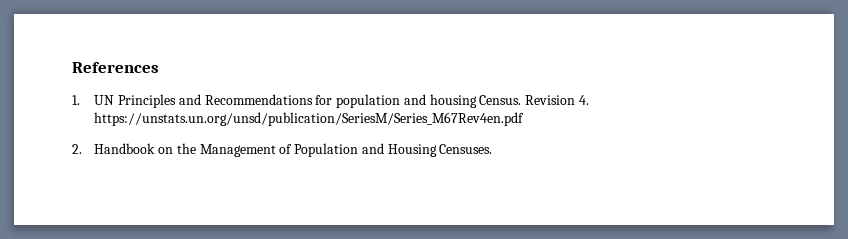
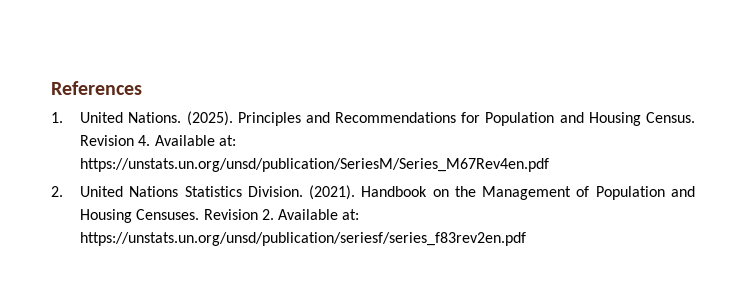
- 1. UN Principles and Recommendations for population and housing Census.
+ 1. United Nations. (2025). Principles and Recommendations for Population and Housing Census.
- Revision 4. https://unstats.un.org/unsd/publication/SeriesM/Series_M67Rev4en.pdf
+ Revision 4. Available at: https://unstats.un.org/unsd/publication/SeriesM/Series_M67Rev4en.pdf
- 2. Handbook on the Management of Population and Housing Censuses.
+ 2. United Nations Statistics Division. (2021). Handbook on the Management of Population and Housing Censuses.
+ Revision 2. Available at: https://unstats.un.org/unsd/publication/seriesf/series_f83rev2en.pdf

